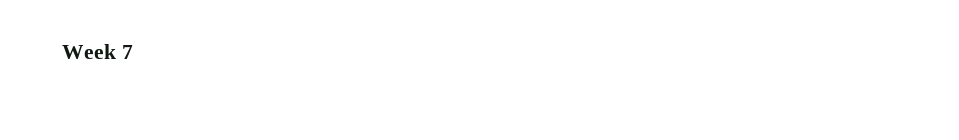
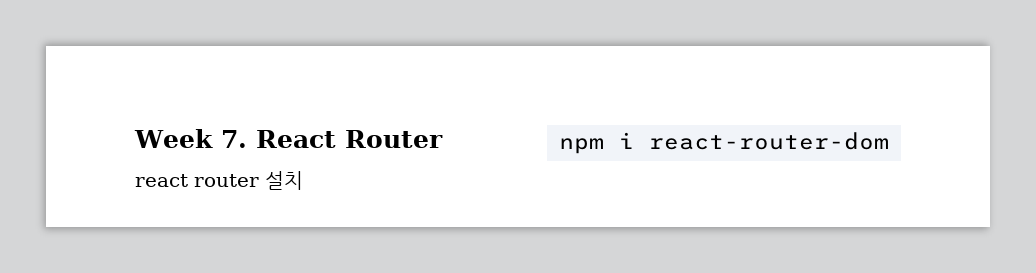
- Week 7
+ Week 7. React Router
+ react router 설치
+ npm i react-router-dom

